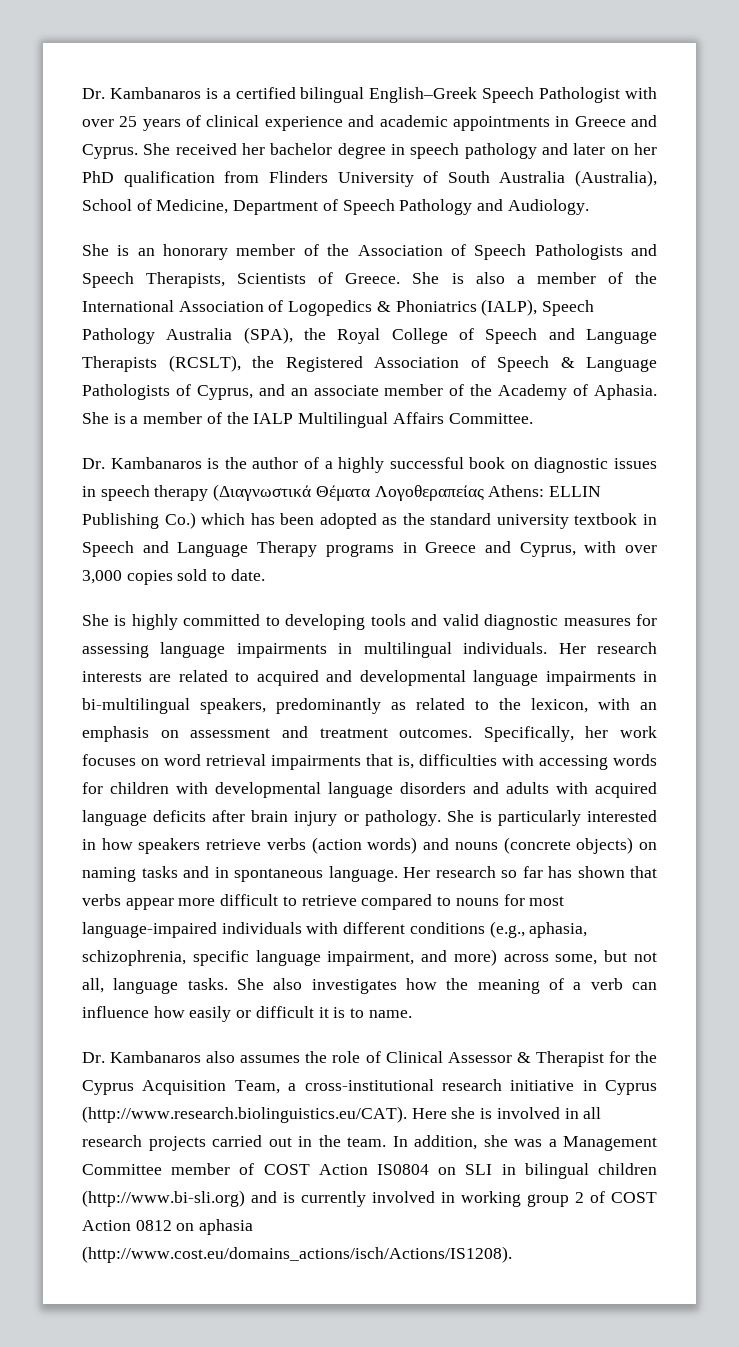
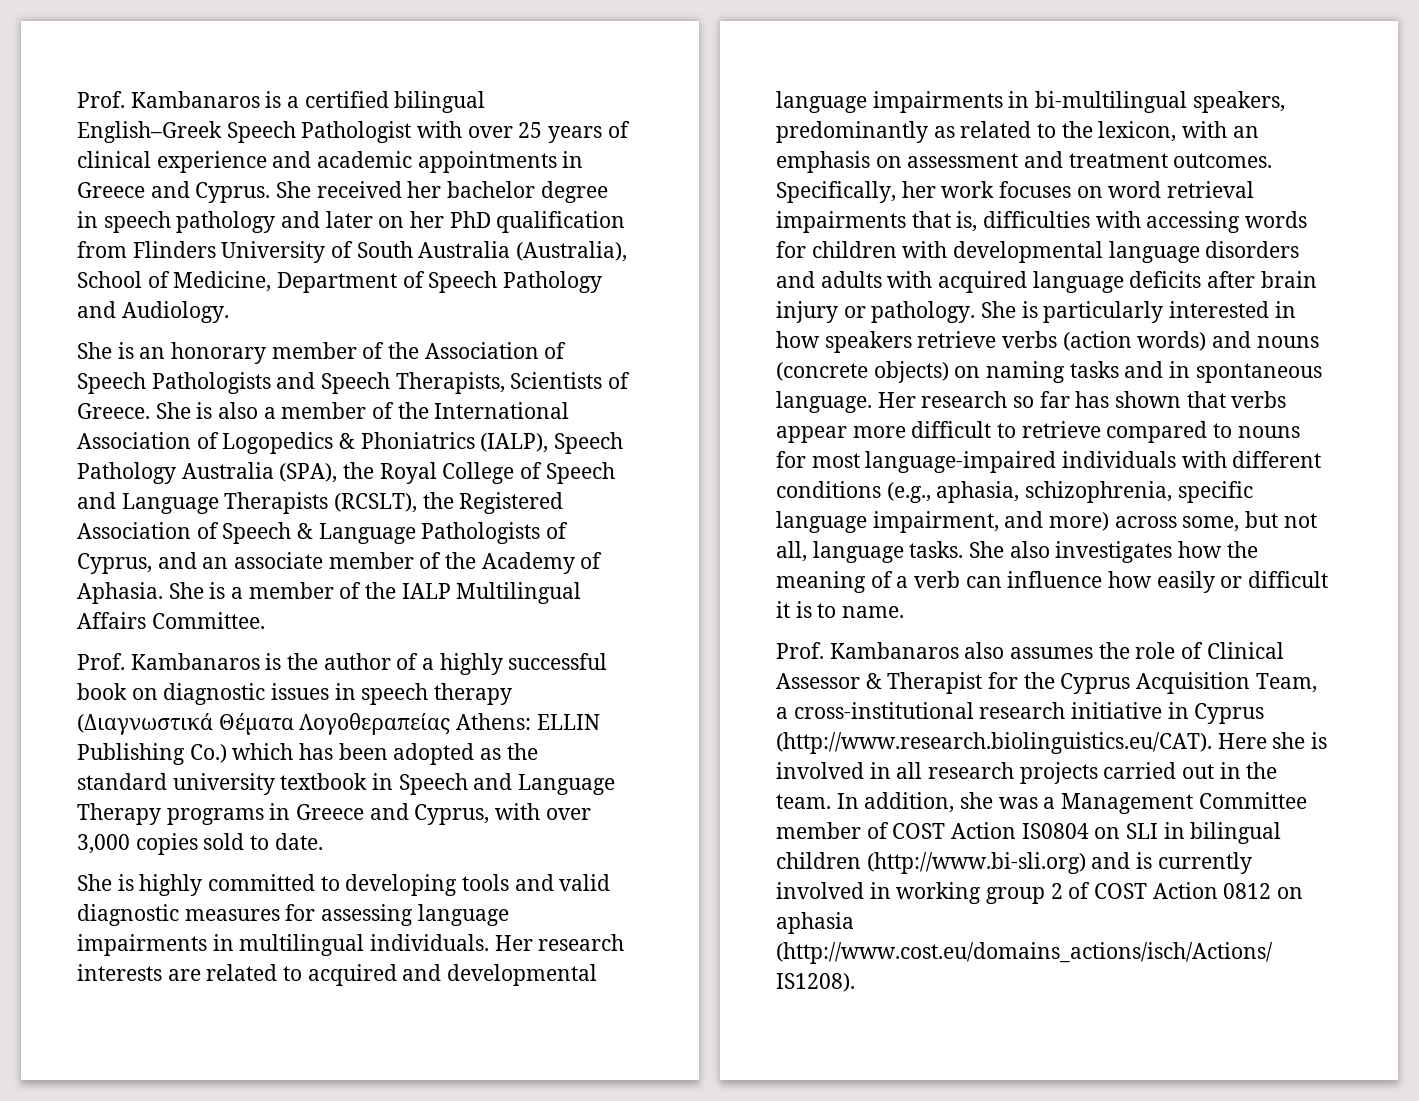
- Dr. Kambanaros is a certified bilingual English–Greek Speech Pathologist with over 25 years of clinical experience and academic appointments in Greece and Cyprus.
+ Prof. Kambanaros is a certified bilingual English–Greek Speech Pathologist with over 25 years of clinical experience and academic appointments in Greece and Cyprus.
- Dr. Kambanaros is the author of a highly successful book on diagnostic issues in speech therapy (Διαγνωστικά Θέματα Λογοθεραπείας Athens: ELLIN Publishing Co.) which has been adopted as the standard university textbook in Speech and Language Therapy programs in Greece and Cyprus, with over 3,000 copies sold to date.
+ Prof. Kambanaros is the author of a highly successful book on diagnostic issues in speech therapy (Διαγνωστικά Θέματα Λογοθεραπείας Athens: ELLIN Publishing Co.) which has been adopted as the standard university textbook in Speech and Language Therapy programs in Greece and Cyprus, with over 3,000 copies sold to date.
- Dr. Kambanaros also assumes the role of Clinical Assessor & Therapist for the Cyprus Acquisition Team, a cross-institutional research initiative in Cyprus (http://www.research.biolinguistics.eu/CAT). Here she is involved in all research projects carried out in the team.
+ Prof. Kambanaros also assumes the role of Clinical Assessor & Therapist for the Cyprus Acquisition Team, a cross-institutional research initiative in Cyprus (http://www.research.biolinguistics.eu/CAT). Here she is involved in all research projects carried out in the team.

